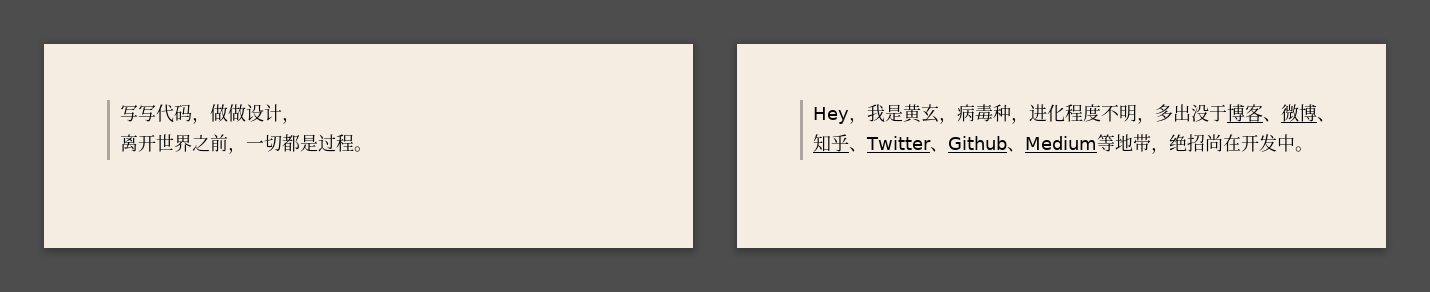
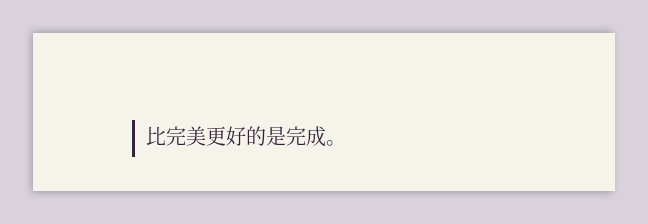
- 写写代码，做做设计，
- 离开世界之前，一切都是过程。
- Hey，我是黄玄，病毒种，进化程度不明，多出没于博客、微博、知乎、Twitter、Github、Medium等地带，绝招尚在开发中。
+ 比完美更好的是完成。

